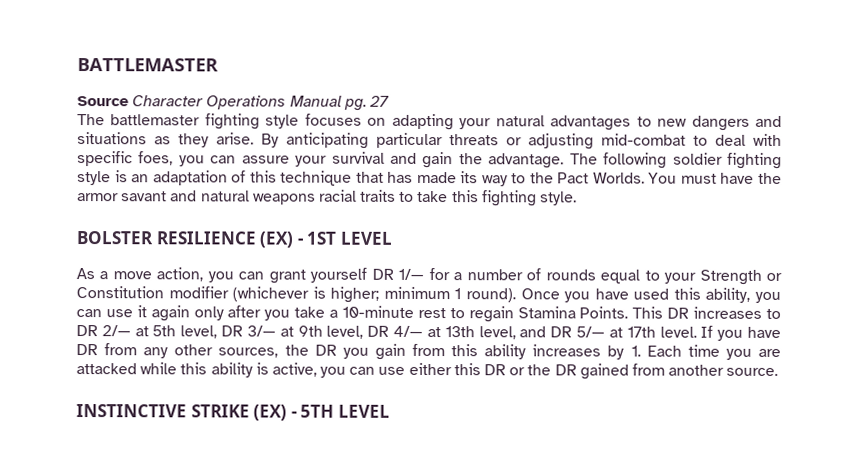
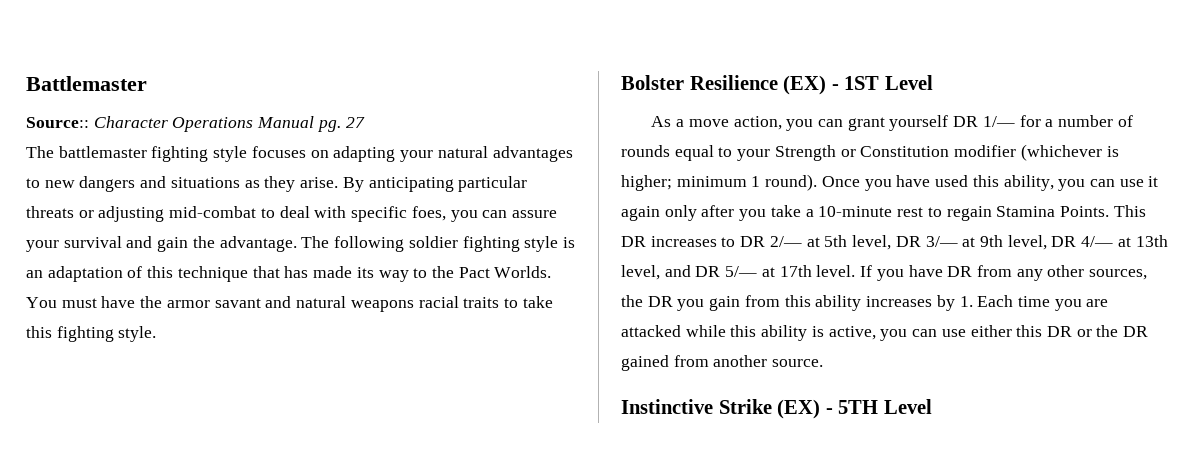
- BATTLEMASTER
- Source Character Operations Manual pg.
+ Battlemaster
+ Source:: Character Operations Manual pg.
- BOLSTER RESILIENCE (EX) - 1ST LEVEL
+ Bolster Resilience (EX) - 1ST Level
- INSTINCTIVE STRIKE (EX) - 5TH LEVEL
+ Instinctive Strike (EX) - 5TH Level

